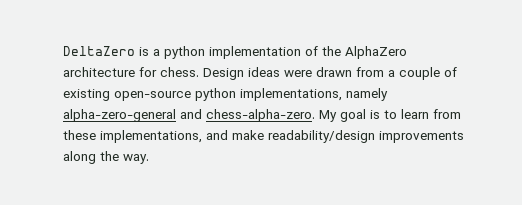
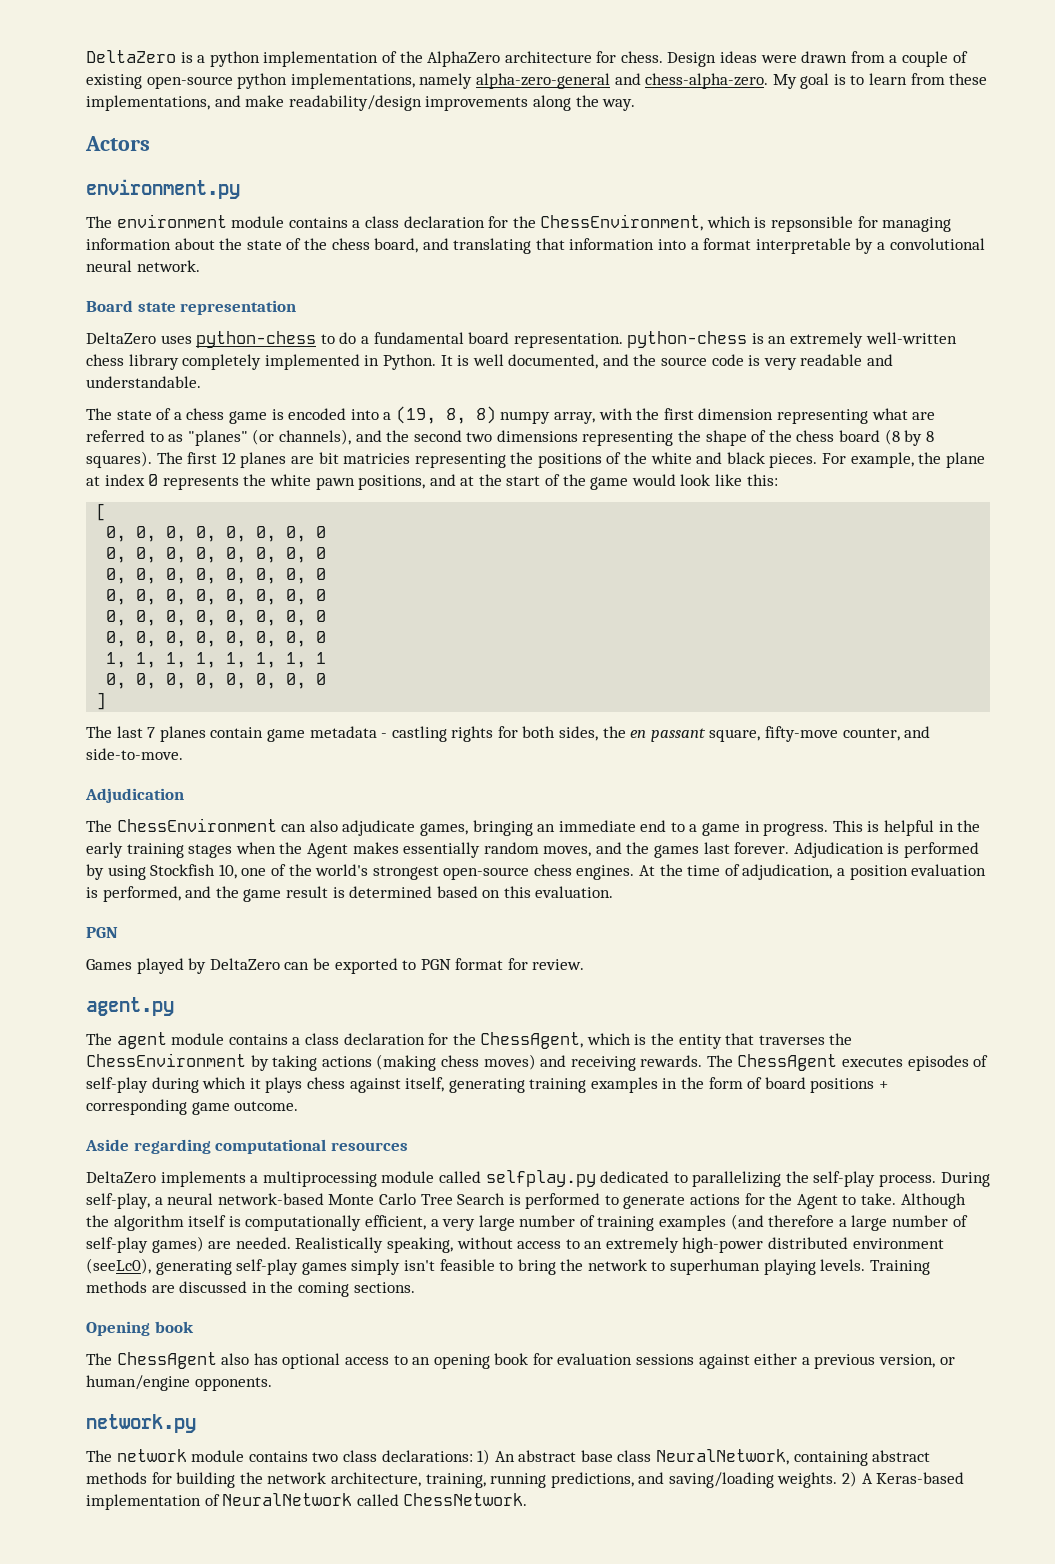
+ Actors
+ environment.py
+ The environment module contains a class declaration for the ChessEnvironment, which is repsonsible for managing information about the state of the chess board, and translating that information into a format interpretable by a convolutional neural network.
+ Board state representation
+ DeltaZero uses python-chess to do a fundamental board representation. python-chess is an extremely well-written chess library completely implemented in Python. It is well documented, and the source code is very readable and understandable.
+ The state of a chess game is encoded into a (19, 8, 8) numpy array, with the first dimension representing what are referred to as "planes" (or channels), and the second two dimensions representing the shape of the chess board (8 by 8 squares). The first 12 planes are bit matricies representing the positions of the white and black pieces. For example, the plane at index 0 represents the white pawn positions, and at the start of the game would look like this:
+ [
+ 0, 0, 0, 0, 0, 0, 0, 0
+ 0, 0, 0, 0, 0, 0, 0, 0
+ 0, 0, 0, 0, 0, 0, 0, 0
+ 0, 0, 0, 0, 0, 0, 0, 0
+ 0, 0, 0, 0, 0, 0, 0, 0
+ 0, 0, 0, 0, 0, 0, 0, 0
+ 1, 1, 1, 1, 1, 1, 1, 1
+ 0, 0, 0, 0, 0, 0, 0, 0
+ ]
+ The last 7 planes contain game metadata - castling rights for both sides, the en passant square, fifty-move counter, and side-to-move.
+ Adjudication
+ The ChessEnvironment can also adjudicate games, bringing an immediate end to a game in progress. This is helpful in the early training stages when the Agent makes essentially random moves, and the games last forever. Adjudication is performed by using Stockfish 10, one of the world's strongest open-source chess engines. At the time of adjudication, a position evaluation is performed, and the game result is determined based on this evaluation.
+ PGN
+ Games played by DeltaZero can be exported to PGN format for review.
+ agent.py
+ The agent module contains a class declaration for the ChessAgent, which is the entity that traverses the ChessEnvironment by taking actions (making chess moves) and receiving rewards. The ChessAgent executes episodes of self-play during which it plays chess against itself, generating training examples in the form of board positions + corresponding game outcome.
+ Aside regarding computational resources
+ DeltaZero implements a multiprocessing module called selfplay.py dedicated to parallelizing the self-play process. During self-play, a neural network-based Monte Carlo Tree Search is performed to generate actions for the Agent to take. Although the algorithm itself is computationally efficient, a very large number of training examples (and therefore a large number of self-play games) are needed. Realistically speaking, without access to an extremely high-power distributed environment (seeLc0), generating self-play games simply isn't feasible to bring the network to superhuman playing levels. Training methods are discussed in the coming sections.
+ Opening book
+ The ChessAgent also has optional access to an opening book for evaluation sessions against either a previous version, or human/engine opponents.
+ network.py
+ The network module contains two class declarations: 1) An abstract base class NeuralNetwork, containing abstract methods for building the network architecture, training, running predictions, and saving/loading weights. 2) A Keras-based implementation of NeuralNetwork called ChessNetwork.

